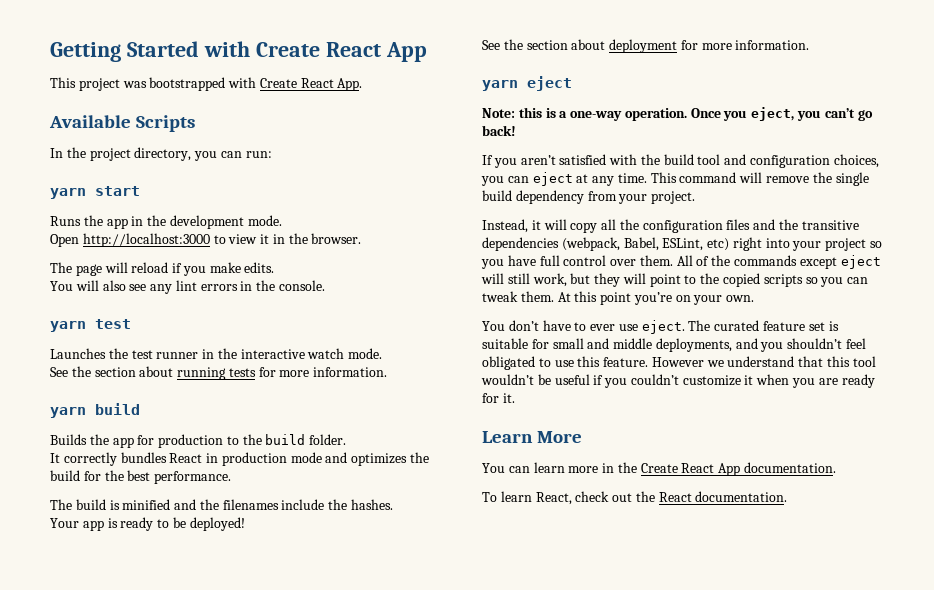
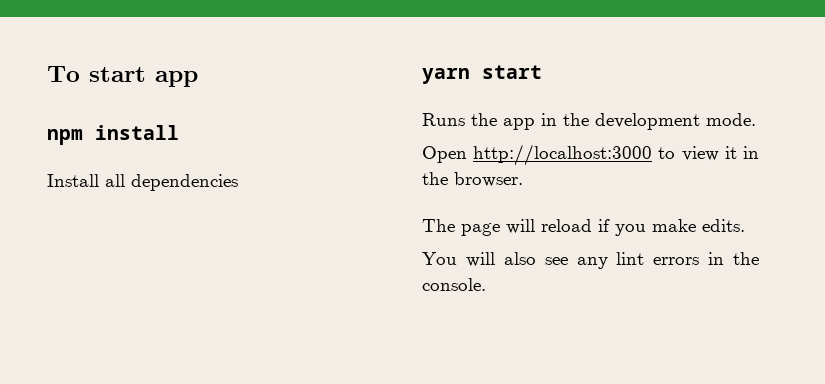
- Getting Started with Create React App
- This project was bootstrapped with Create React App.
- Available Scripts
- In the project directory, you can run:
+ To start app
+ npm install
+ Install all dependencies
- yarn test
- Launches the test runner in the interactive watch mode.
- See the section about running tests for more information.
- yarn build
- Builds the app for production to the build folder.
- It correctly bundles React in production mode and optimizes the build for the best performance.
- The build is minified and the filenames include the hashes.
- Your app is ready to be deployed!
- See the section about deployment for more information.
- yarn eject
- Note: this is a one-way operation. Once you eject, you can’t go back!
- If you aren’t satisfied with the build tool and configuration choices, you can eject at any time. This command will remove the single build dependency from your project.
- Instead, it will copy all the configuration files and the transitive dependencies (webpack, Babel, ESLint, etc) right into your project so you have full control over them. All of the commands except eject will still work, but they will point to the copied scripts so you can tweak them. At this point you’re on your own.
- You don’t have to ever use eject. The curated feature set is suitable for small and middle deployments, and you shouldn’t feel obligated to use this feature. However we understand that this tool wouldn’t be useful if you couldn’t customize it when you are ready for it.
- Learn More
- You can learn more in the Create React App documentation.
- To learn React, check out the React documentation.

